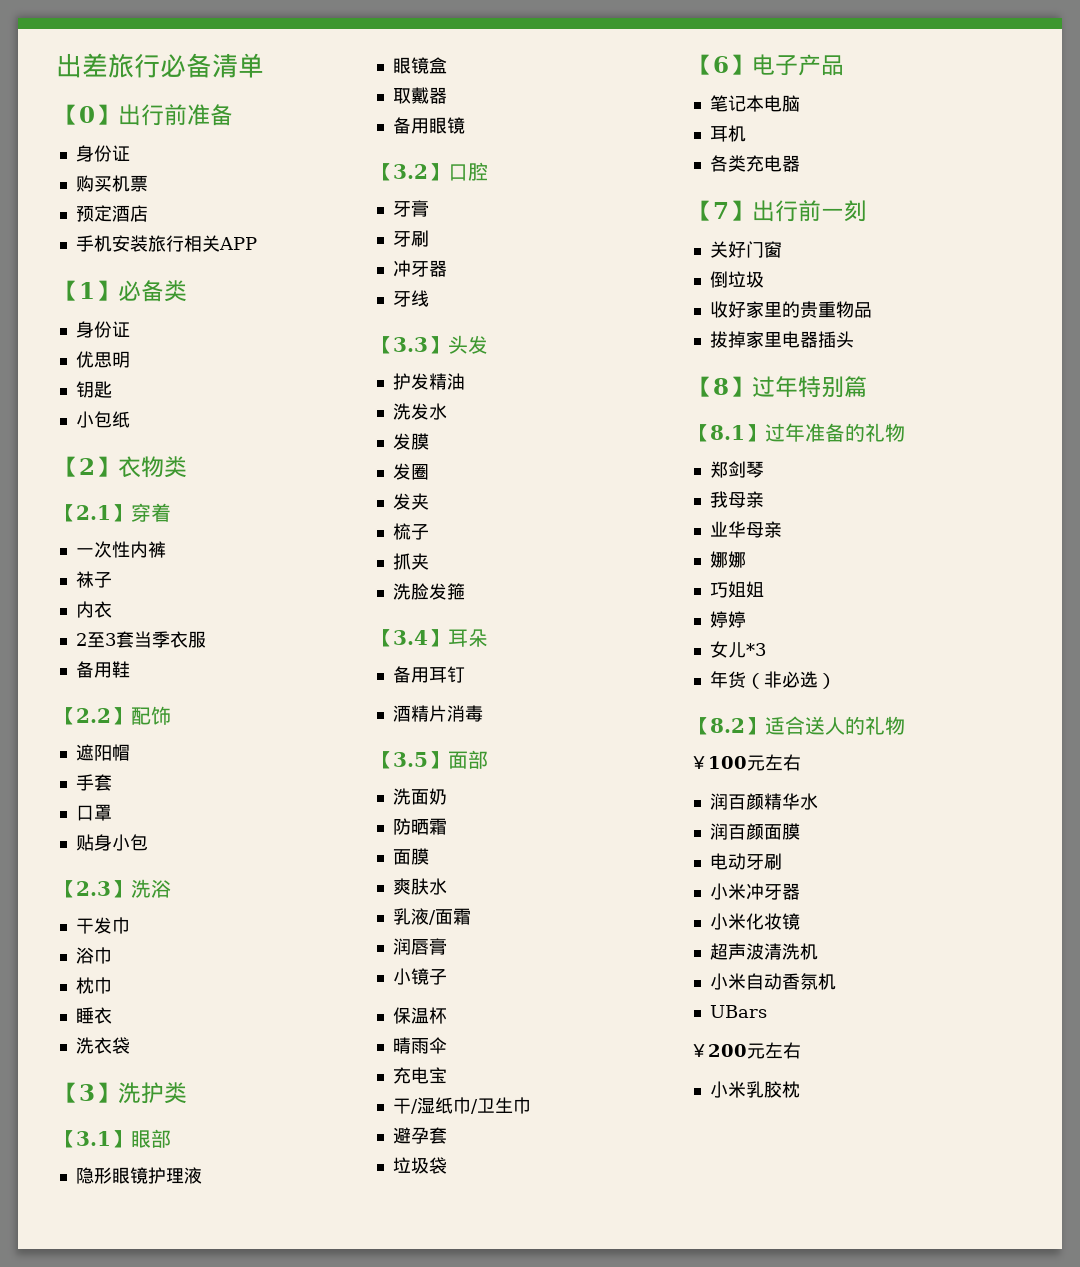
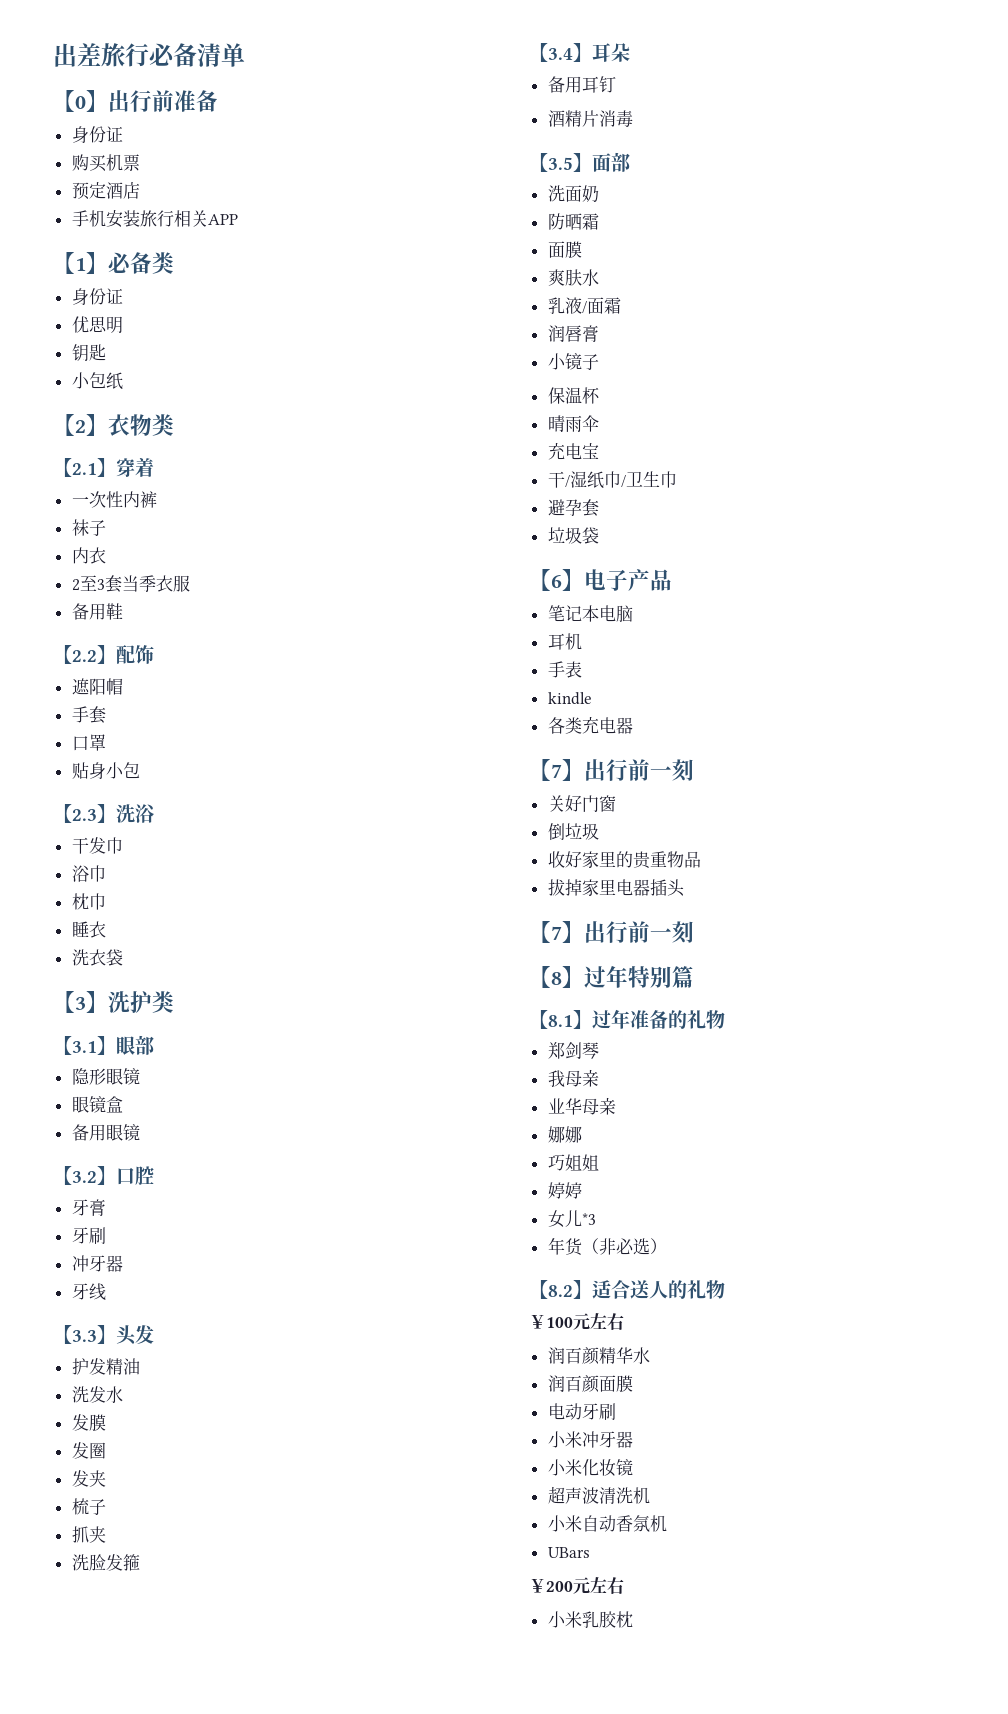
- 隐形眼镜护理液
+ 隐形眼镜
- 取戴器
+ 手表
+ kindle
  拔掉家里电器插头
+ 【7】出行前一刻

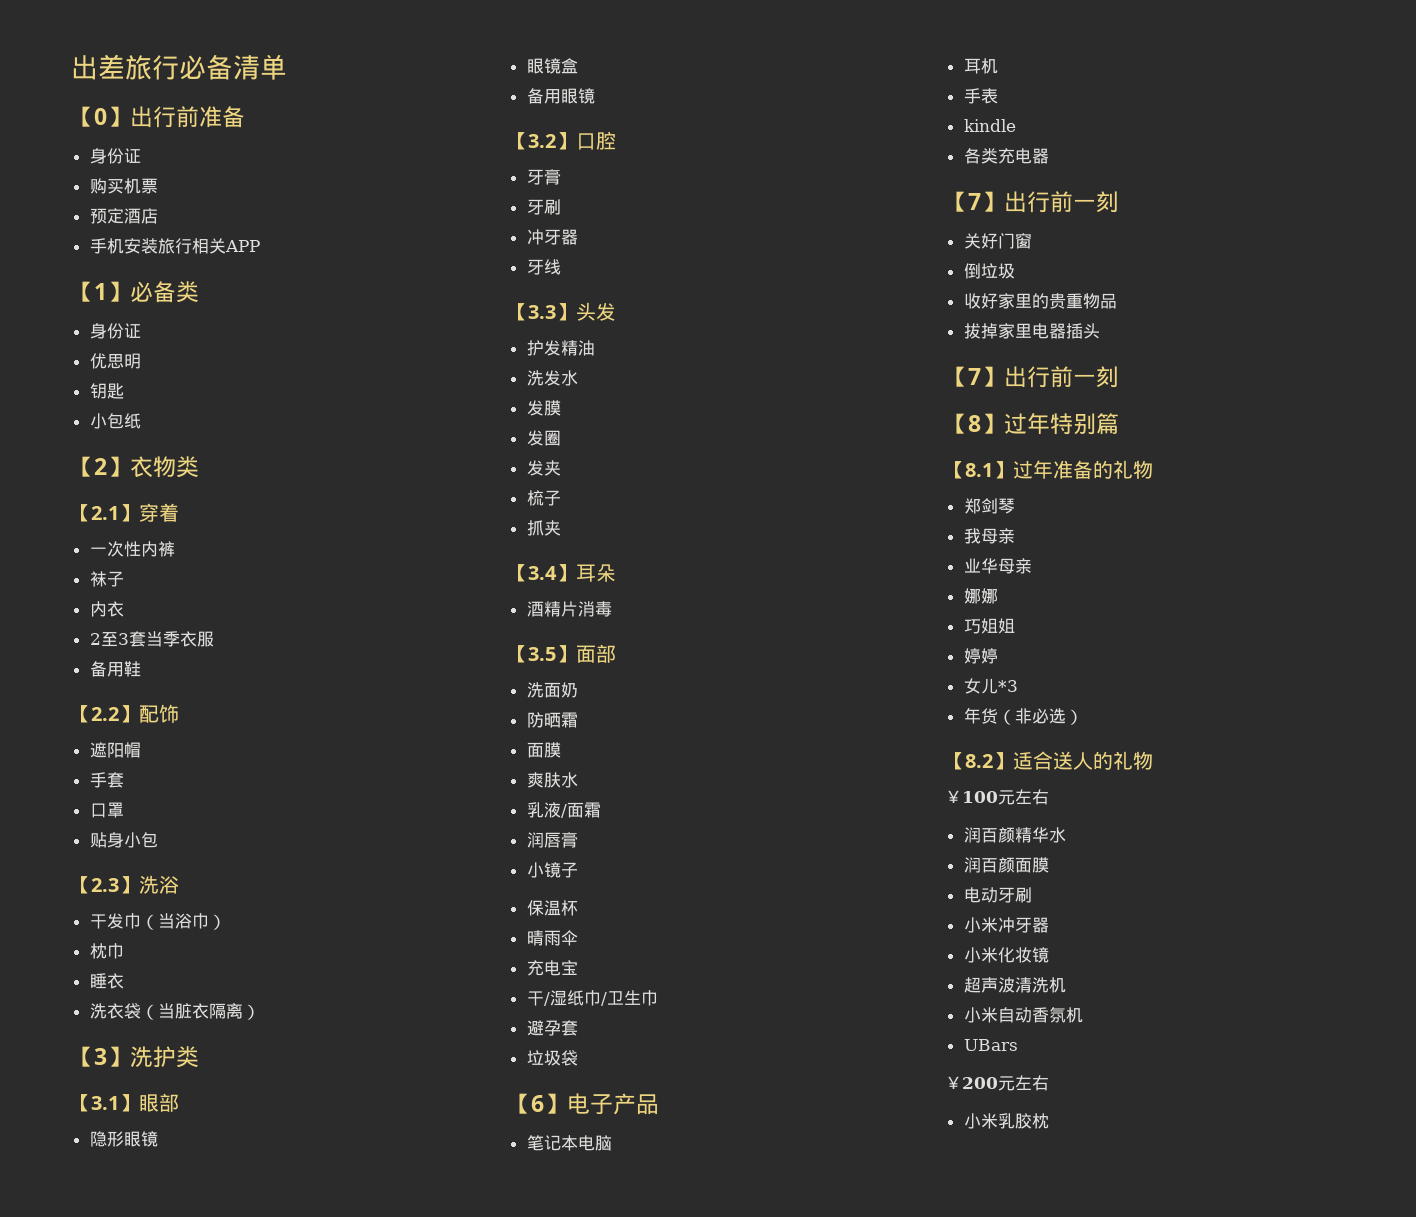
- 干发巾
- 浴巾
+ 干发巾（当浴巾）
- 洗衣袋
+ 洗衣袋（当脏衣隔离）
- 洗脸发箍
- 备用耳钉

